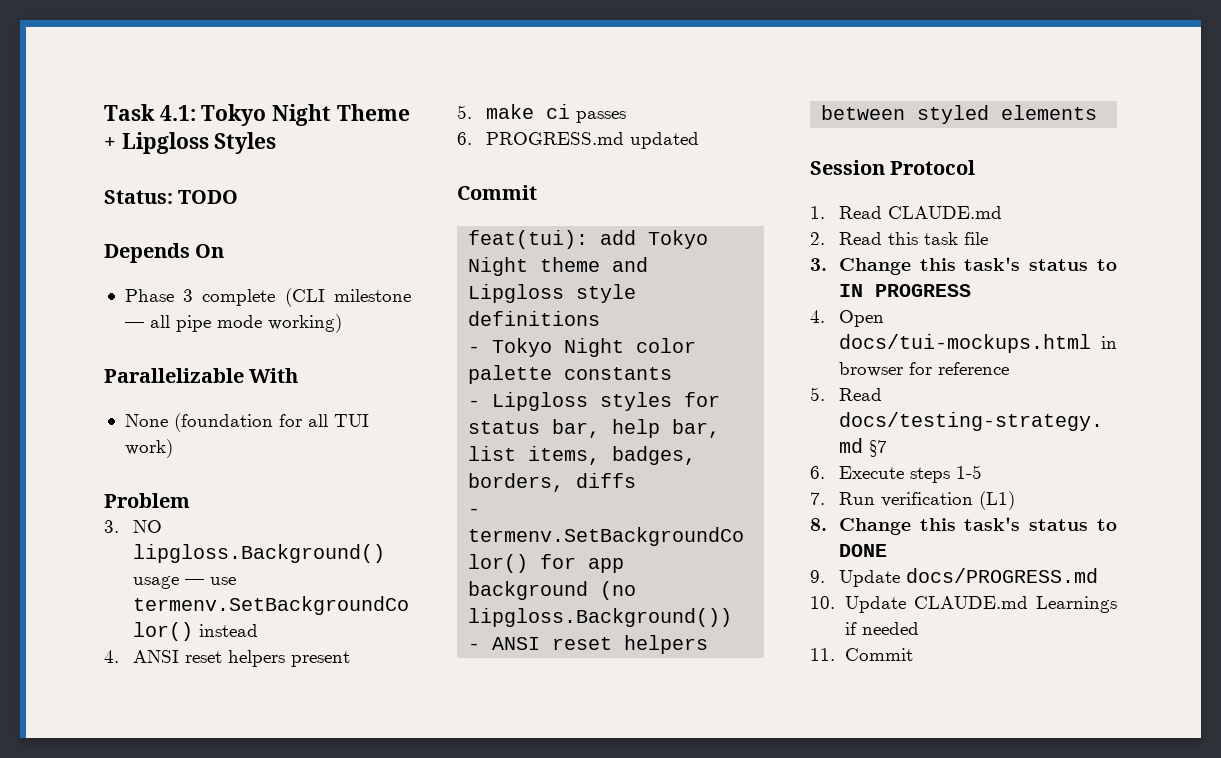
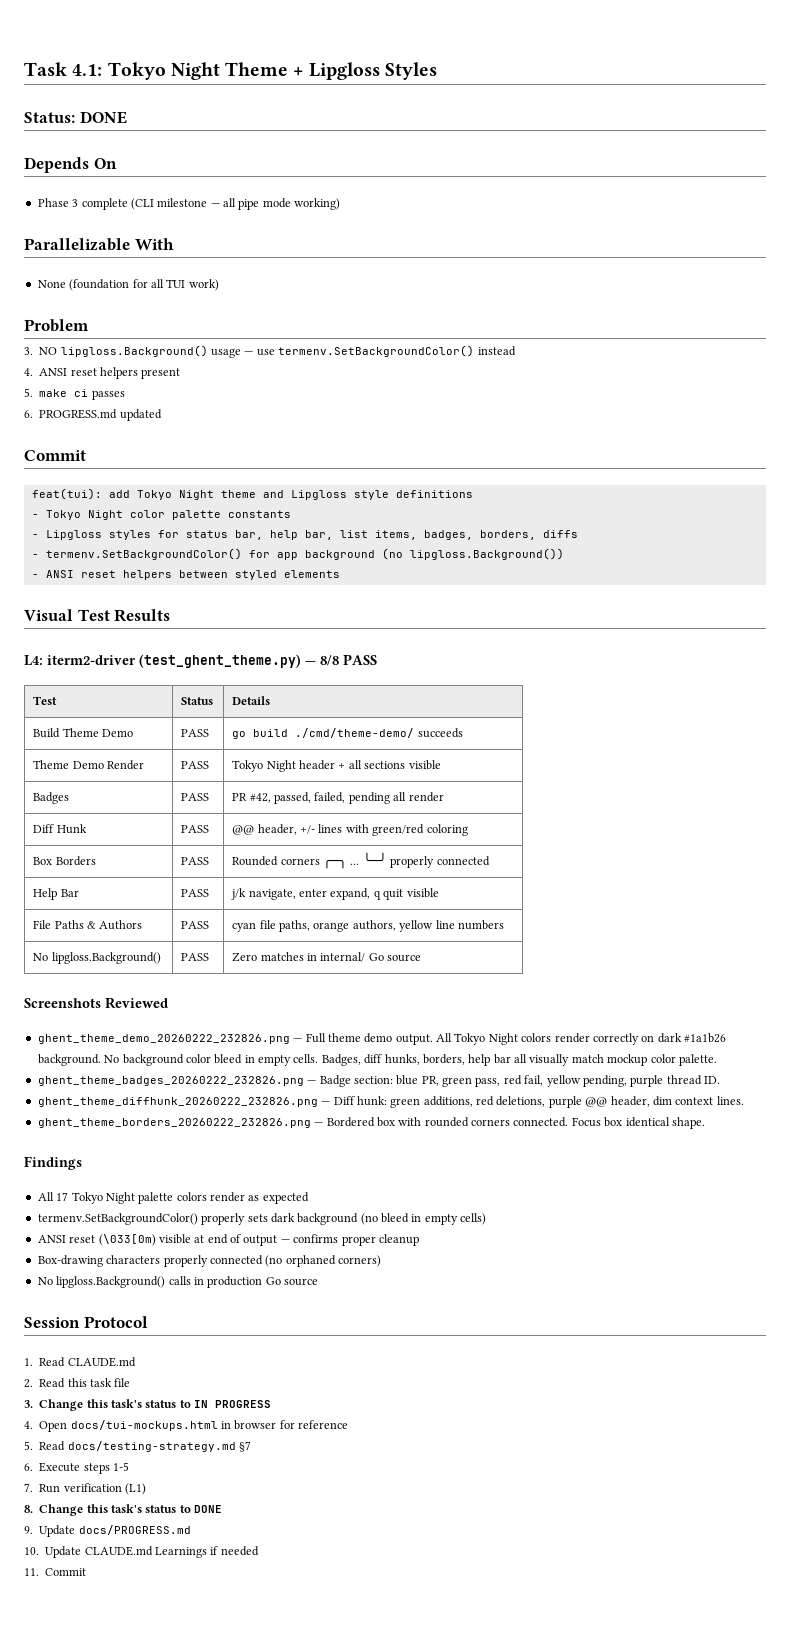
- Status: TODO
+ Status: DONE
+ Visual Test Results
+ L4: iterm2-driver (test_ghent_theme.py) — 8/8 PASS
+ Test | Status | Details
+ Build Theme Demo | PASS | go build ./cmd/theme-demo/ succeeds
+ Theme Demo Render | PASS | Tokyo Night header + all sections visible
+ Badges | PASS | PR #42, passed, failed, pending all render
+ Diff Hunk | PASS | @@ header, +/- lines with green/red coloring
+ Box Borders | PASS | Rounded corners ╭─╮ ... ╰─╯ properly connected
+ Help Bar | PASS | j/k navigate, enter expand, q quit visible
+ File Paths & Authors | PASS | cyan file paths, orange authors, yellow line numbers
+ No lipgloss.Background() | PASS | Zero matches in internal/ Go source
+ Screenshots Reviewed
+ ghent_theme_demo_20260222_232826.png — Full theme demo output. All Tokyo Night colors render correctly on dark #1a1b26 background. No background color bleed in empty cells. Badges, diff hunks, borders, help bar all visually match mockup color palette.
+ ghent_theme_badges_20260222_232826.png — Badge section: blue PR, green pass, red fail, yellow pending, purple thread ID.
+ ghent_theme_diffhunk_20260222_232826.png — Diff hunk: green additions, red deletions, purple @@ header, dim context lines.
+ ghent_theme_borders_20260222_232826.png — Bordered box with rounded corners connected. Focus box identical shape.
+ Findings
+ All 17 Tokyo Night palette colors render as expected
+ termenv.SetBackgroundColor() properly sets dark background (no bleed in empty cells)
+ ANSI reset (\033[0m) visible at end of output — confirms proper cleanup
+ Box-drawing characters properly connected (no orphaned corners)
+ No lipgloss.Background() calls in production Go source

